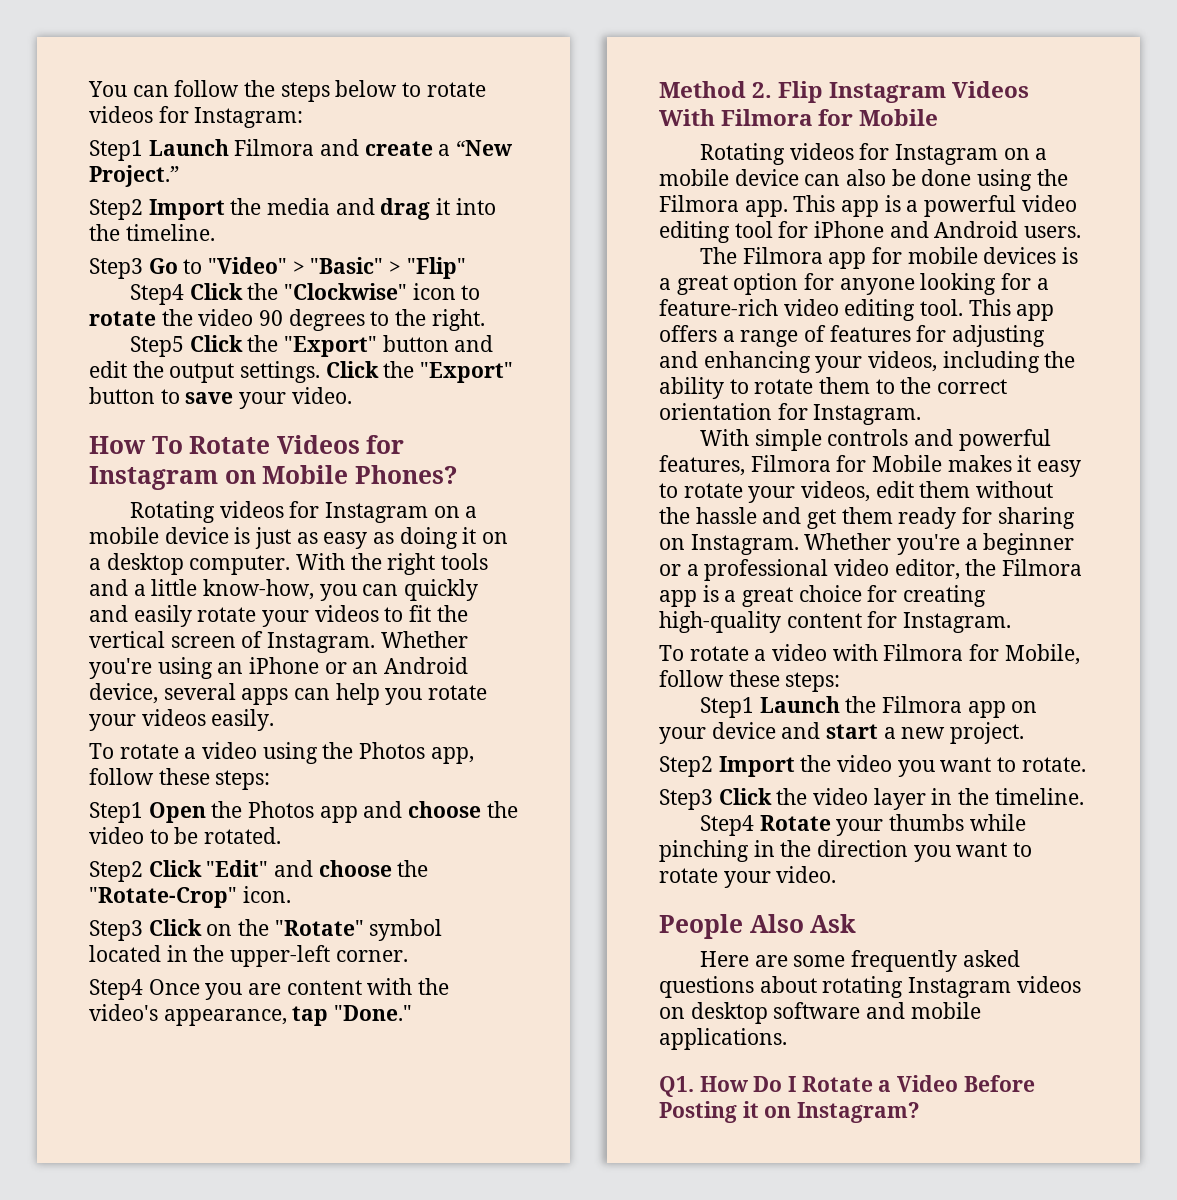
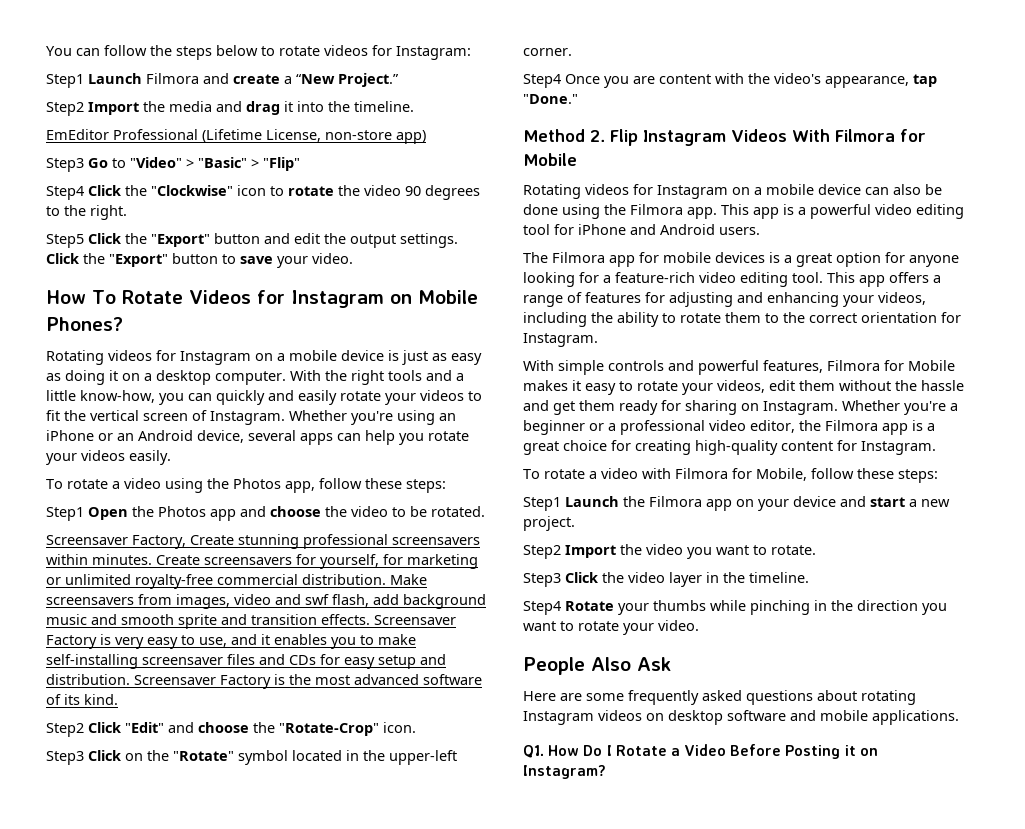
+ EmEditor Professional (Lifetime License, non-store app)
+ Screensaver Factory, Create stunning professional screensavers within minutes. Create screensavers for yourself, for marketing or unlimited royalty-free commercial distribution. Make screensavers from images, video and swf flash, add background music and smooth sprite and transition effects. Screensaver Factory is very easy to use, and it enables you to make self-installing screensaver files and CDs for easy setup and distribution. Screensaver Factory is the most advanced software of its kind.

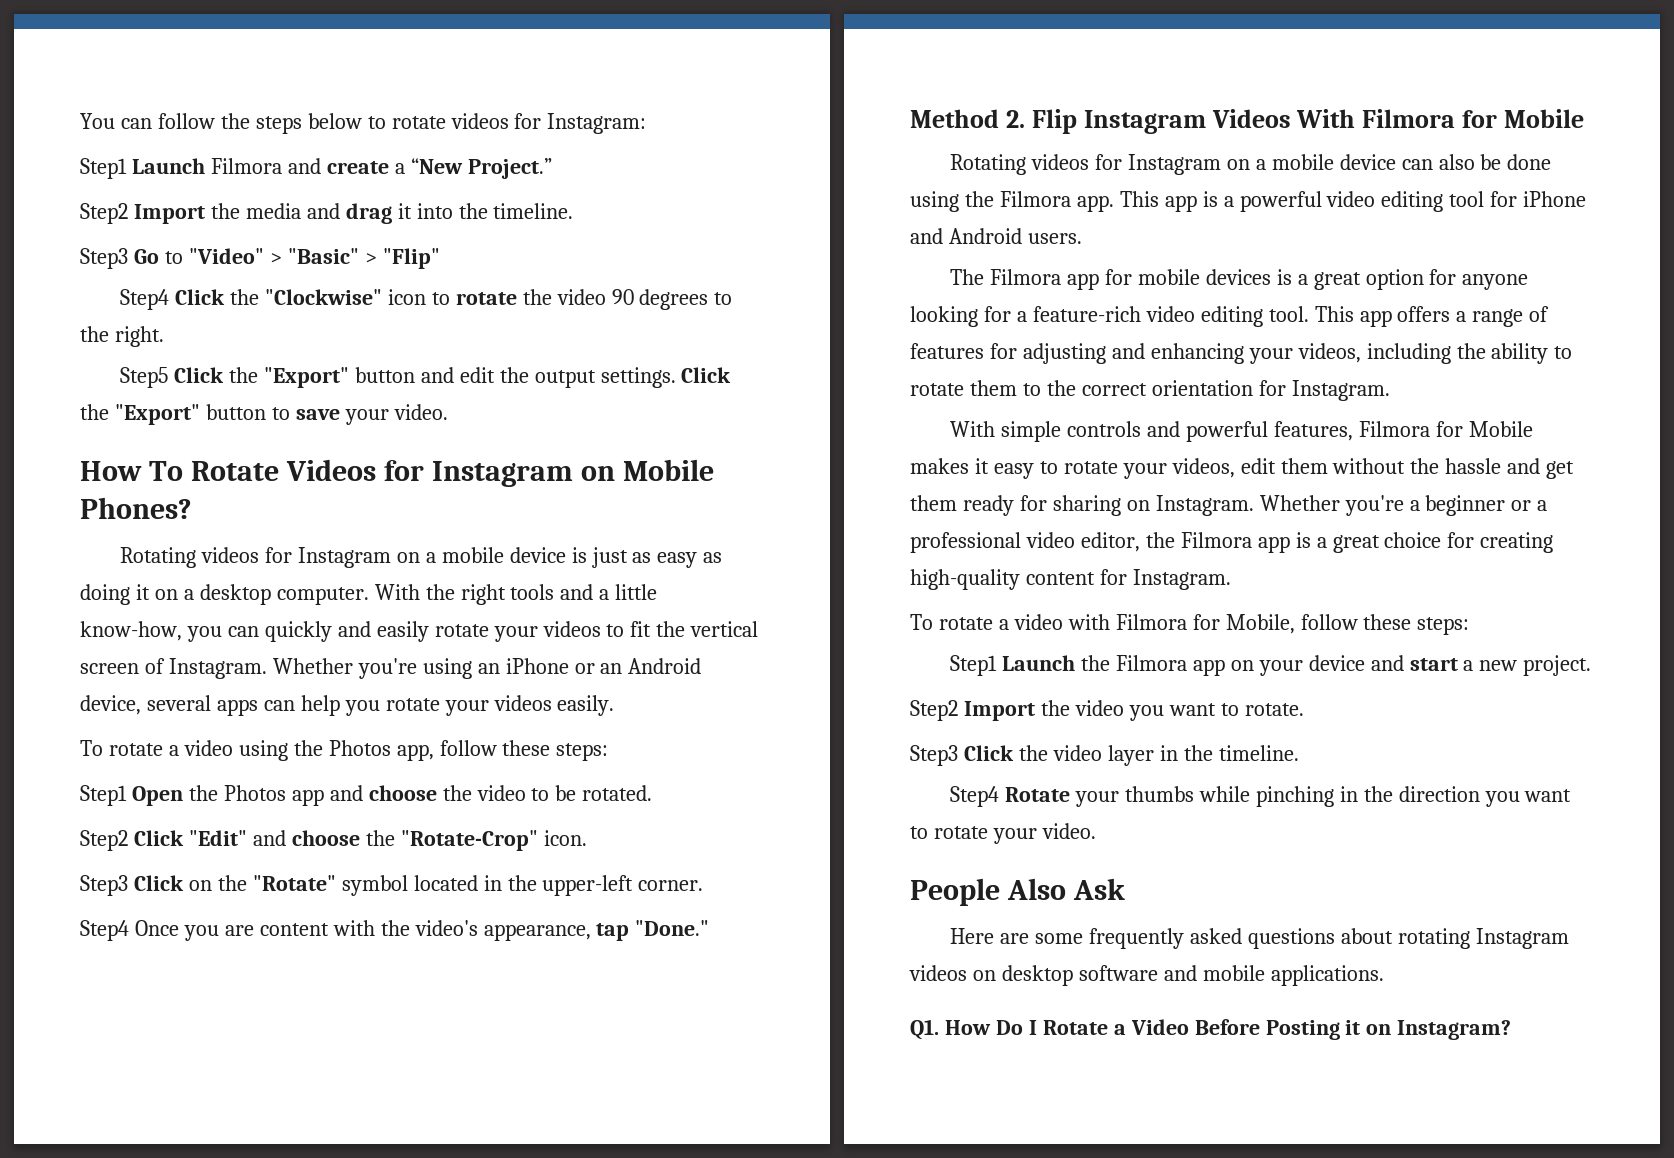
- EmEditor Professional (Lifetime License, non-store app)
- Screensaver Factory, Create stunning professional screensavers within minutes. Create screensavers for yourself, for marketing or unlimited royalty-free commercial distribution. Make screensavers from images, video and swf flash, add background music and smooth sprite and transition effects. Screensaver Factory is very easy to use, and it enables you to make self-installing screensaver files and CDs for easy setup and distribution. Screensaver Factory is the most advanced software of its kind.

